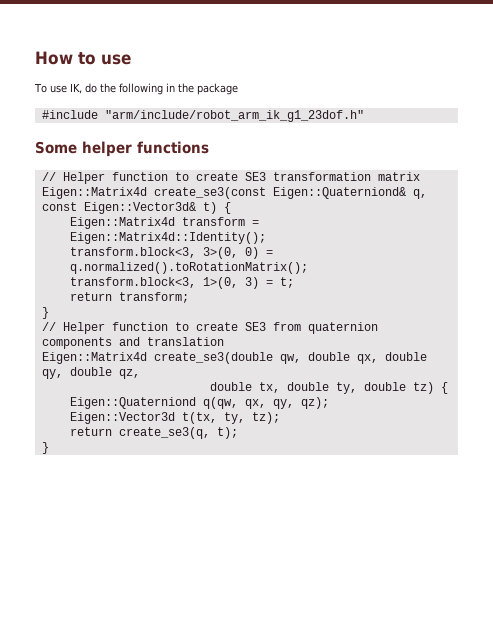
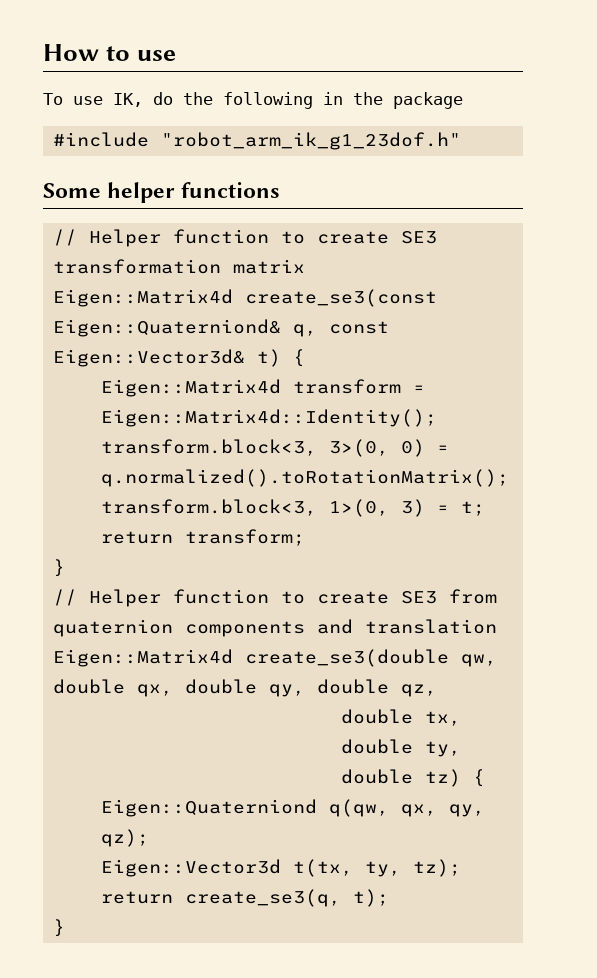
- #include "arm/include/robot_arm_ik_g1_23dof.h"
+ #include "robot_arm_ik_g1_23dof.h"

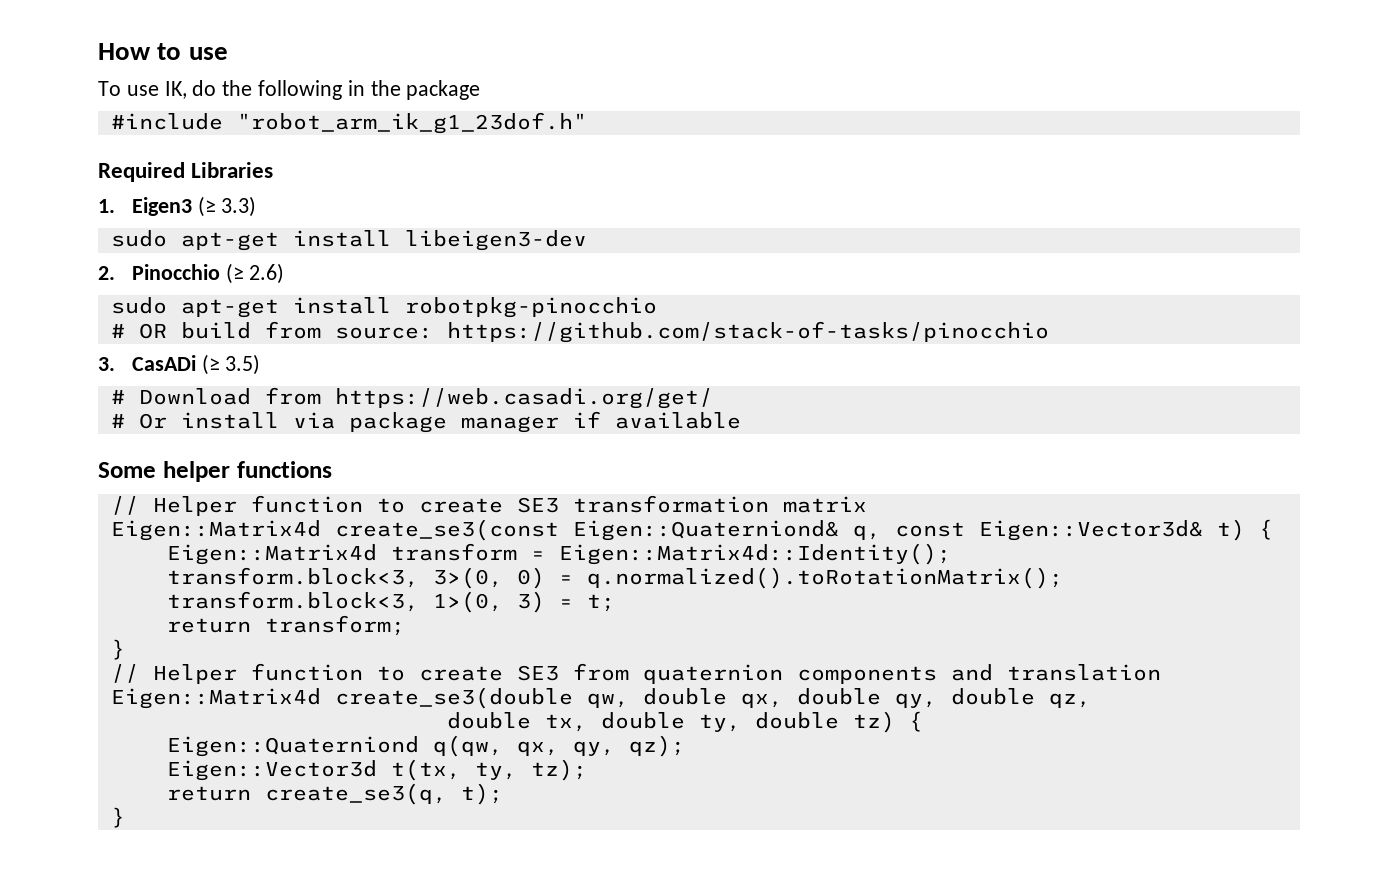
+ Required Libraries
+ 1. Eigen3 (≥ 3.3)
+ sudo apt-get install libeigen3-dev
+ 2. Pinocchio (≥ 2.6)
+ sudo apt-get install robotpkg-pinocchio
+ # OR build from source: https://github.com/stack-of-tasks/pinocchio
+ 3. CasADi (≥ 3.5)
+ # Download from https://web.casadi.org/get/
+ # Or install via package manager if available

